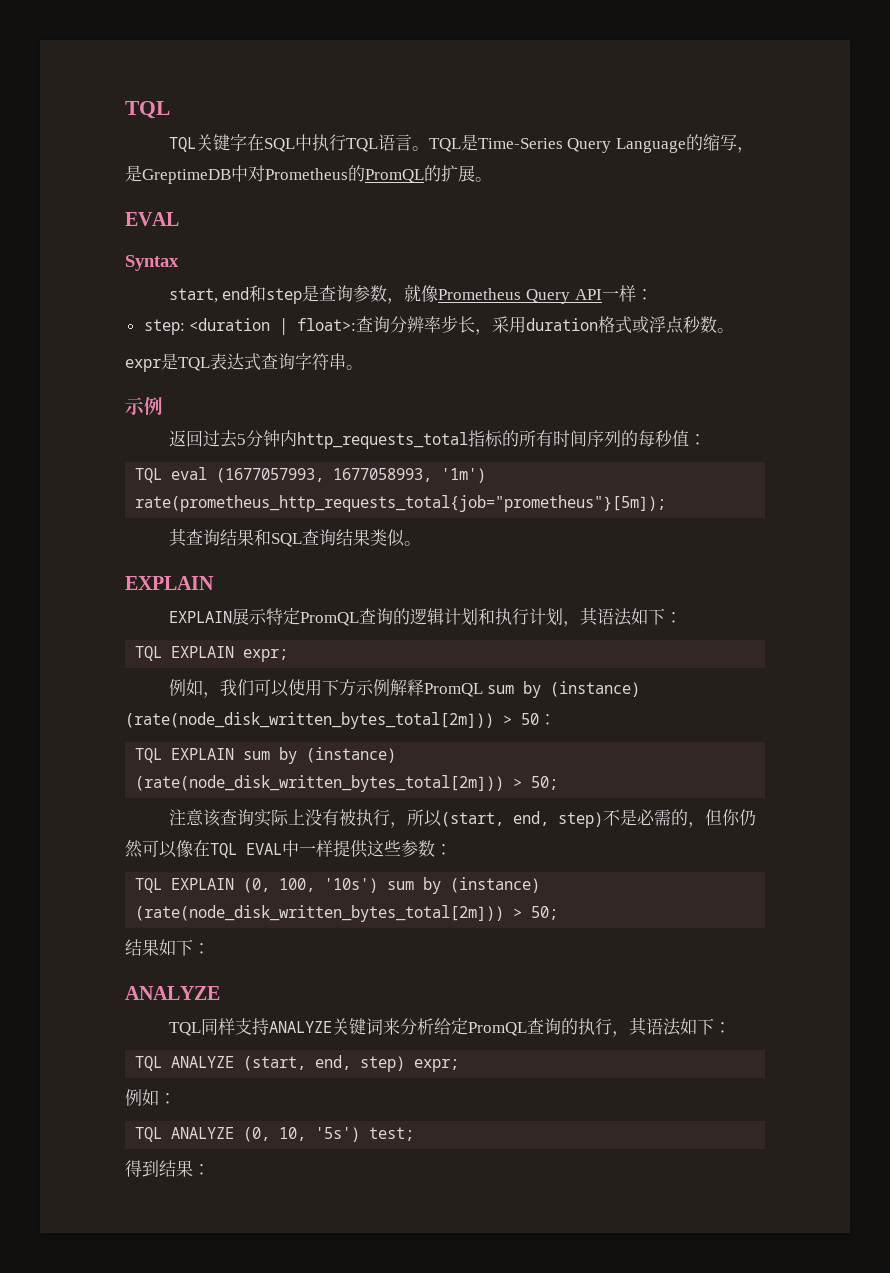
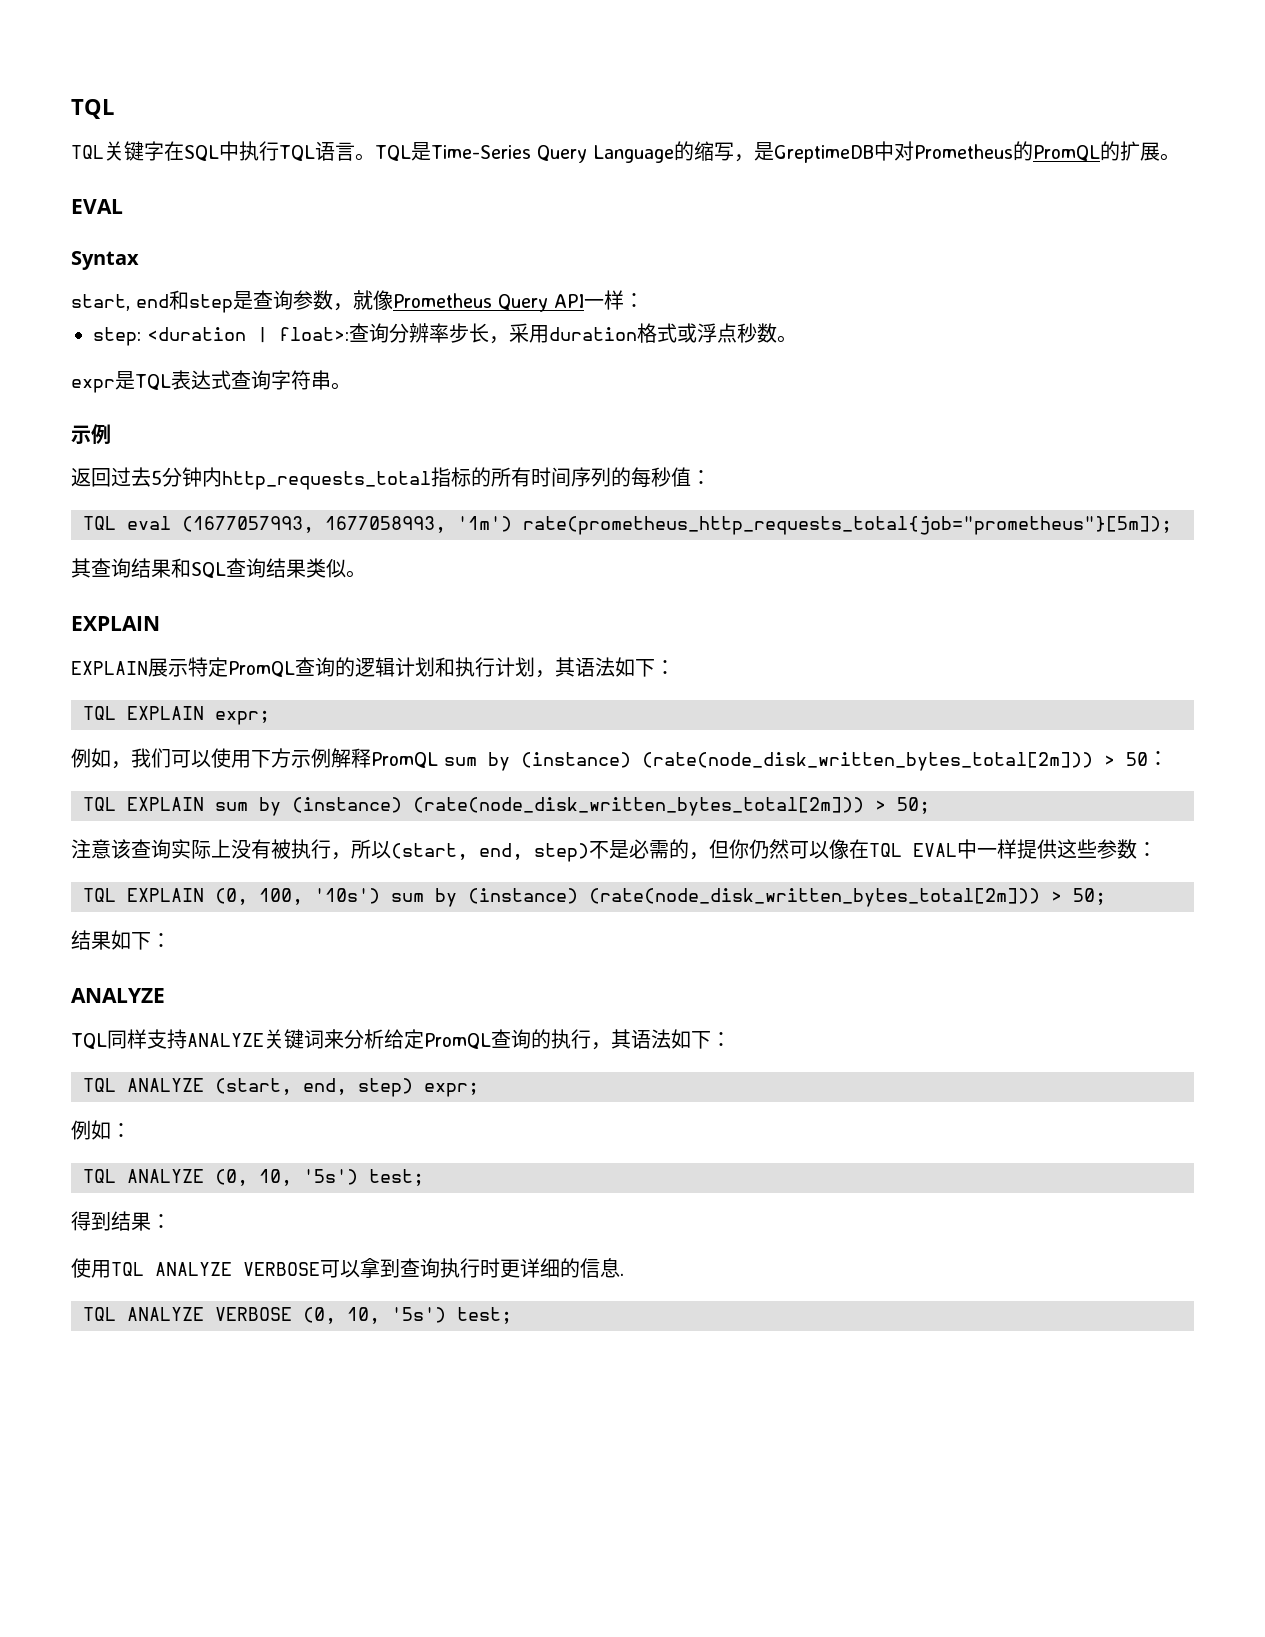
+ 使用TQL ANALYZE VERBOSE可以拿到查询执行时更详细的信息.
+ TQL ANALYZE VERBOSE (0, 10, '5s') test;

